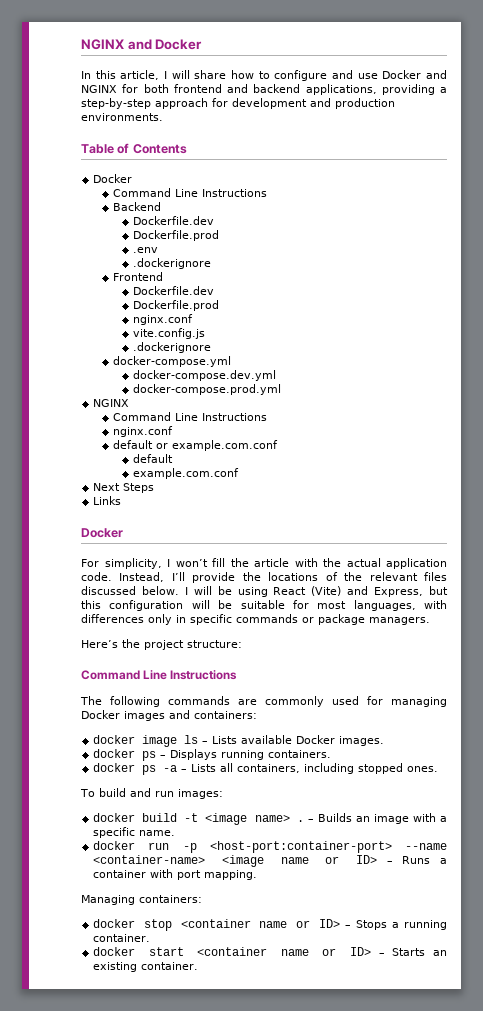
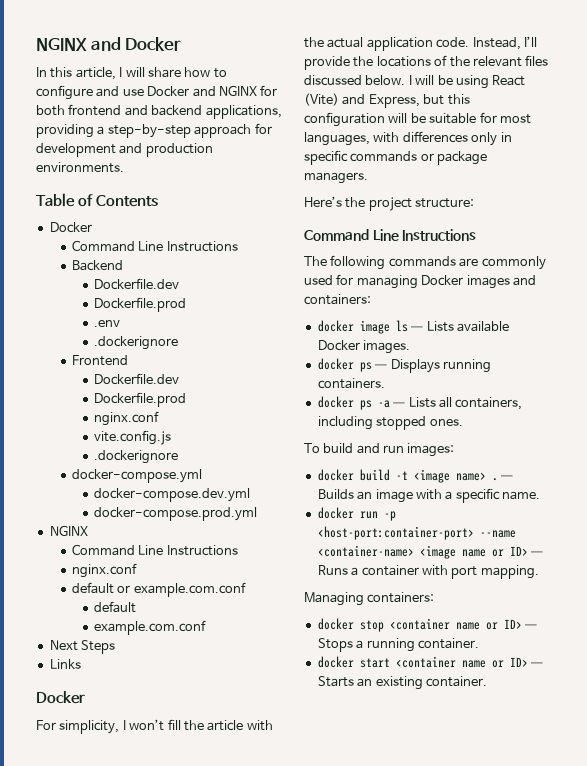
- docker image ls – Lists available Docker images.
+ docker image ls — Lists available Docker images.
- docker ps – Displays running containers.
+ docker ps — Displays running containers.
- docker ps -a – Lists all containers, including stopped ones.
+ docker ps -a — Lists all containers, including stopped ones.
- – Builds an image with a specific name.
+ — Builds an image with a specific name.
- docker run -p <host-port:container-port> --name <container-name> <image name or ID> – Runs a container with port mapping.
+ docker run -p <host-port:container-port> --name <container-name> <image name or ID> — Runs a container with port mapping.
- docker stop <container name or ID> – Stops a running container.
+ docker stop <container name or ID> — Stops a running container.
- docker start <container name or ID> – Starts an existing container.
+ docker start <container name or ID> — Starts an existing container.

